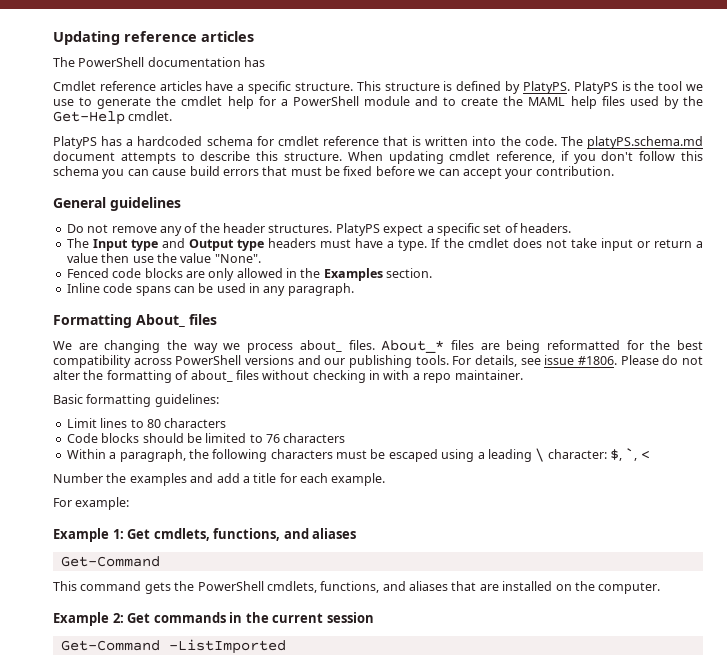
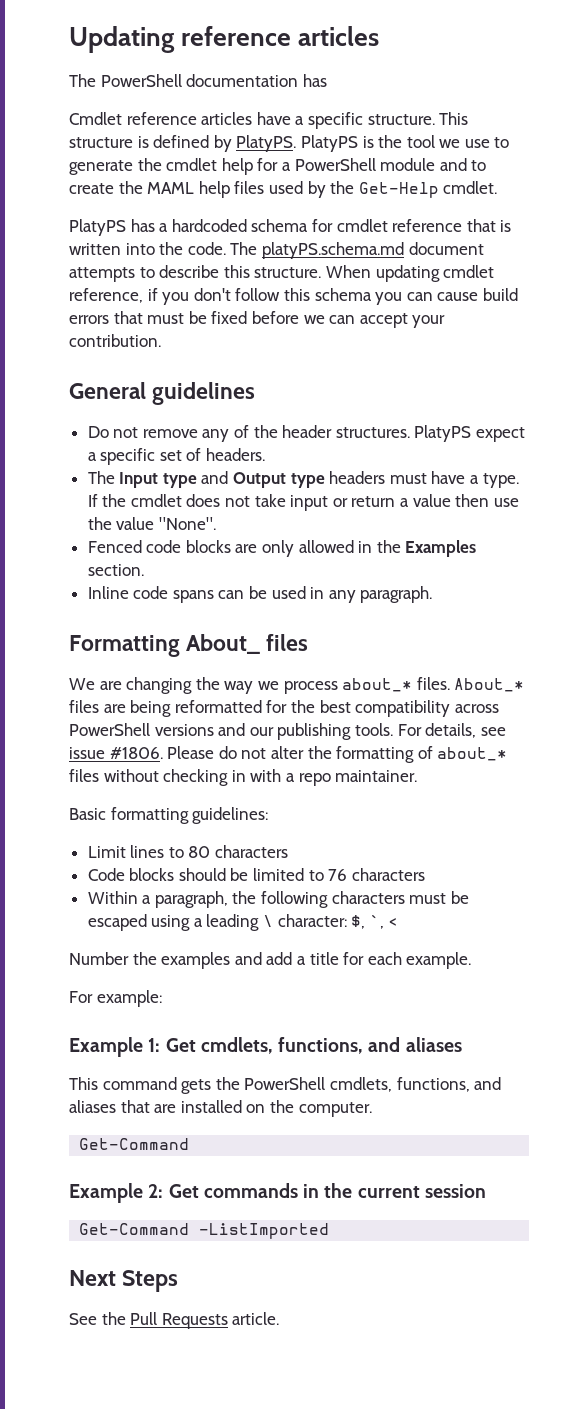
- We are changing the way we process about_ files.
+ We are changing the way we process about_* files.
- Please do not alter the formatting of about_ files without checking in with a repo maintainer.
+ Please do not alter the formatting of about_* files without checking in with a repo maintainer.
  Example 1: Get cmdlets, functions, and aliases
- Get-Command
  This command gets the PowerShell cmdlets, functions, and aliases that are installed on the computer.
+ Get-Command
+ Next Steps
+ See the Pull Requests article.

